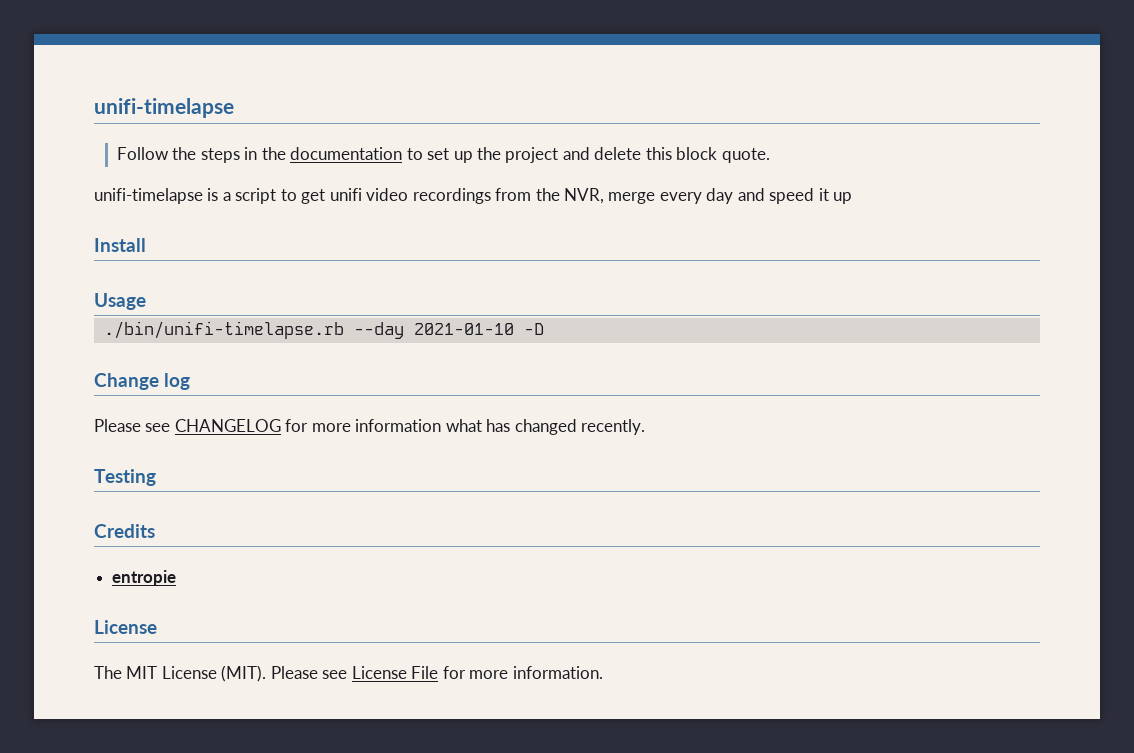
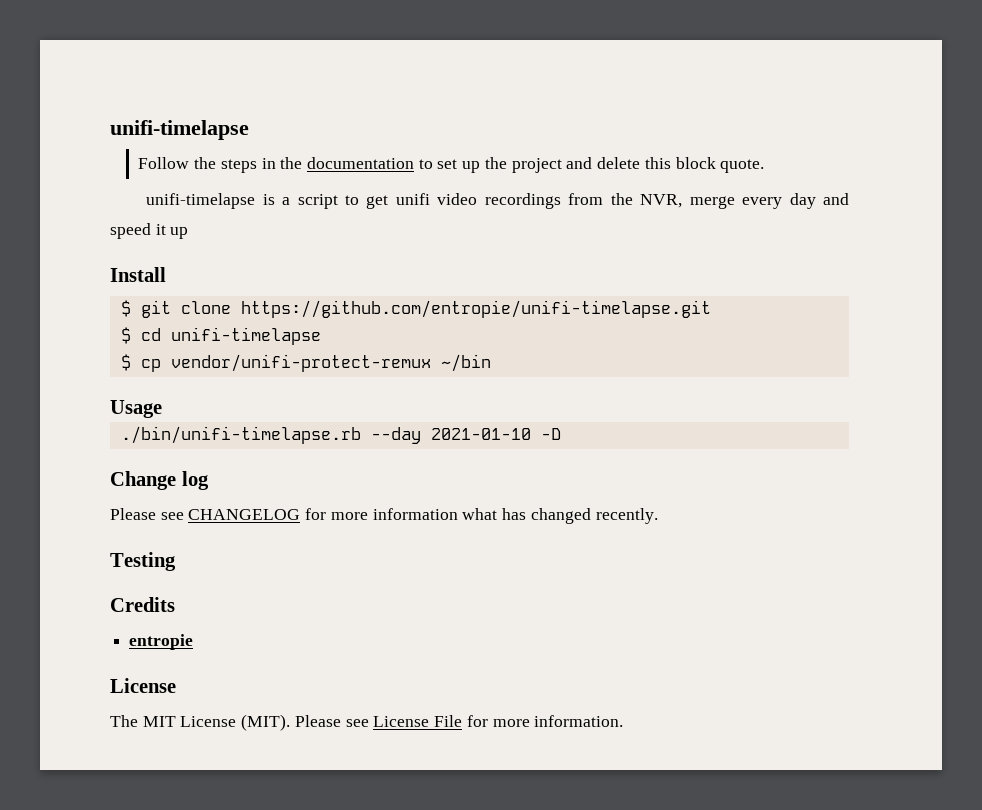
+ $ git clone https://github.com/entropie/unifi-timelapse.git
+ $ cd unifi-timelapse
+ $ cp vendor/unifi-protect-remux ~/bin

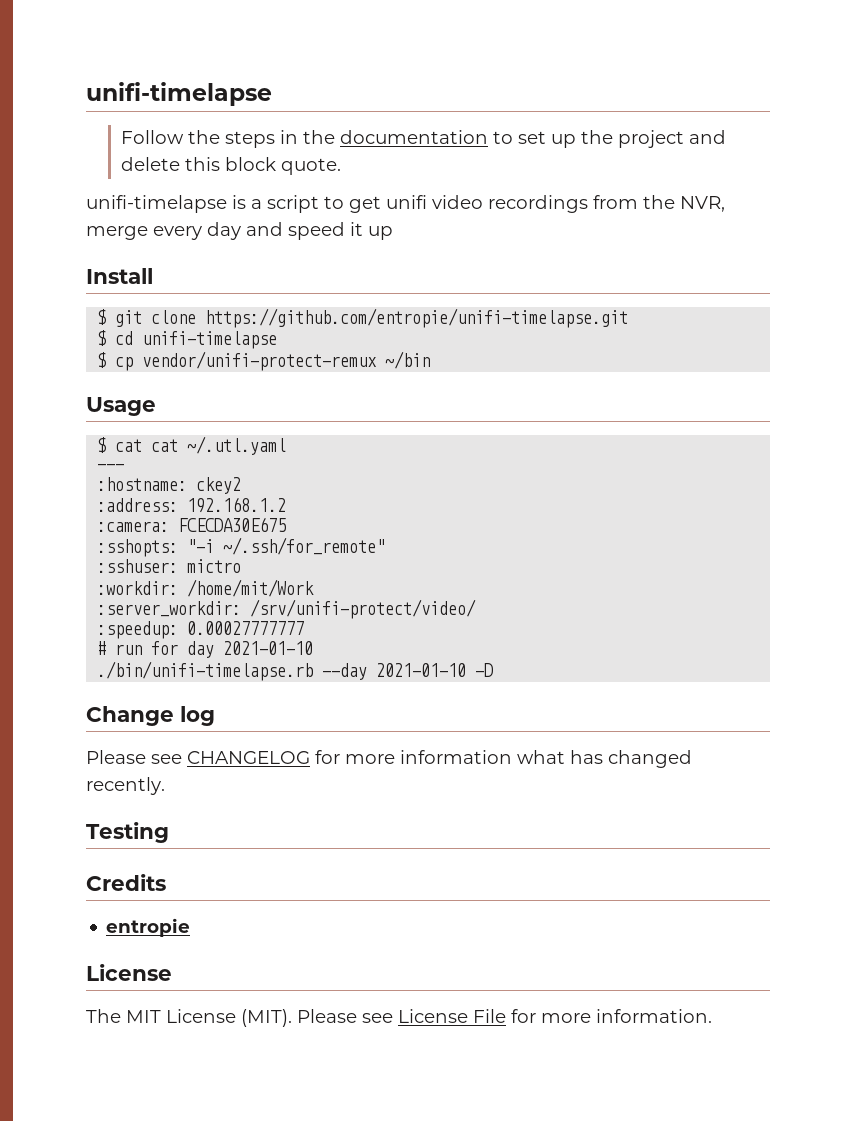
+ $ cat cat ~/.utl.yaml
+ ---
+ :hostname: ckey2
+ :address: 192.168.1.2
+ :camera: FCECDA30E675
+ :sshopts: "-i ~/.ssh/for_remote"
+ :sshuser: mictro
+ :workdir: /home/mit/Work
+ :server_workdir: /srv/unifi-protect/video/
+ :speedup: 0.00027777777
+ # run for day 2021-01-10

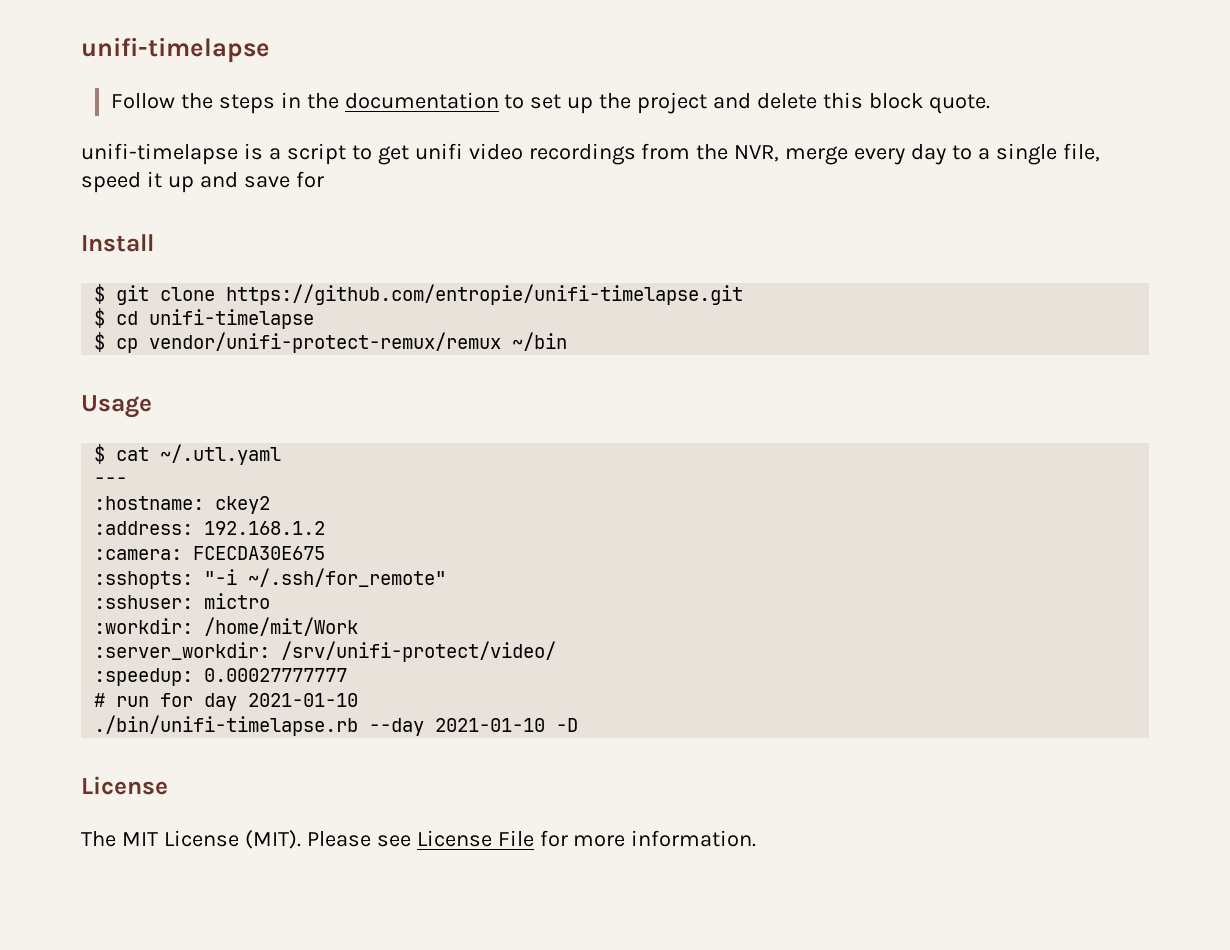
- unifi-timelapse is a script to get unifi video recordings from the NVR, merge every day and speed it up
+ unifi-timelapse is a script to get unifi video recordings from the NVR, merge every day to a single file, speed it up and save for
- $ cp vendor/unifi-protect-remux ~/bin
+ $ cp vendor/unifi-protect-remux/remux ~/bin
- $ cat cat ~/.utl.yaml
+ $ cat ~/.utl.yaml
- Change log
- Please see CHANGELOG for more information what has changed recently.
- Testing
- Credits
- entropie

